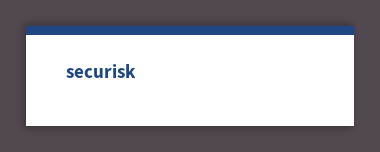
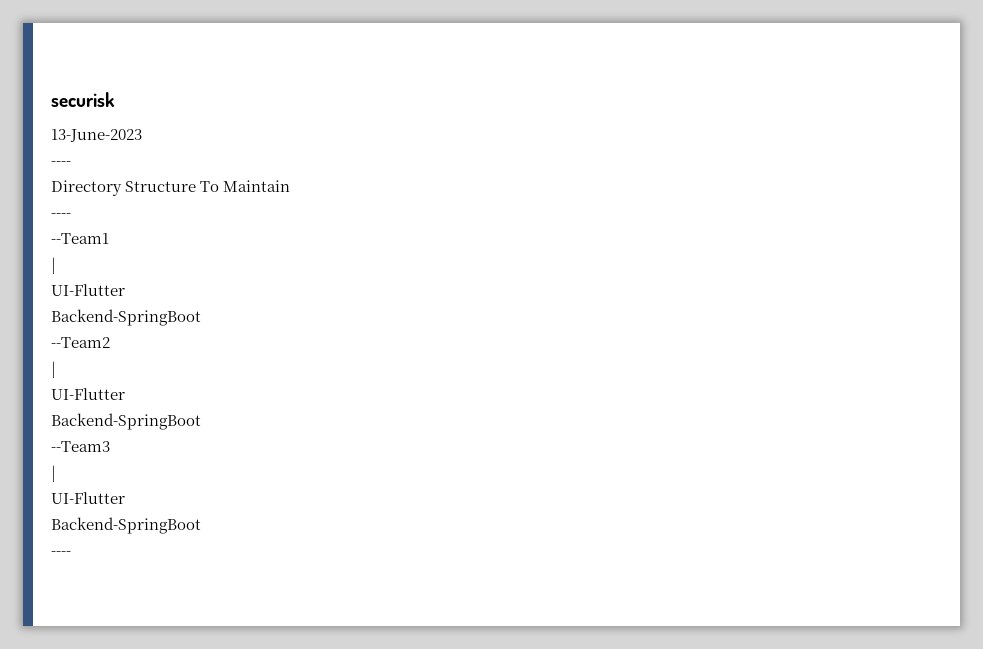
+ 13-June-2023
+ ----
+ Directory Structure To Maintain
+ ----
+ --Team1
+ |
+ UI-Flutter
+ Backend-SpringBoot
+ --Team2
+ |
+ UI-Flutter
+ Backend-SpringBoot
+ --Team3
+ |
+ UI-Flutter
+ Backend-SpringBoot
+ ----

